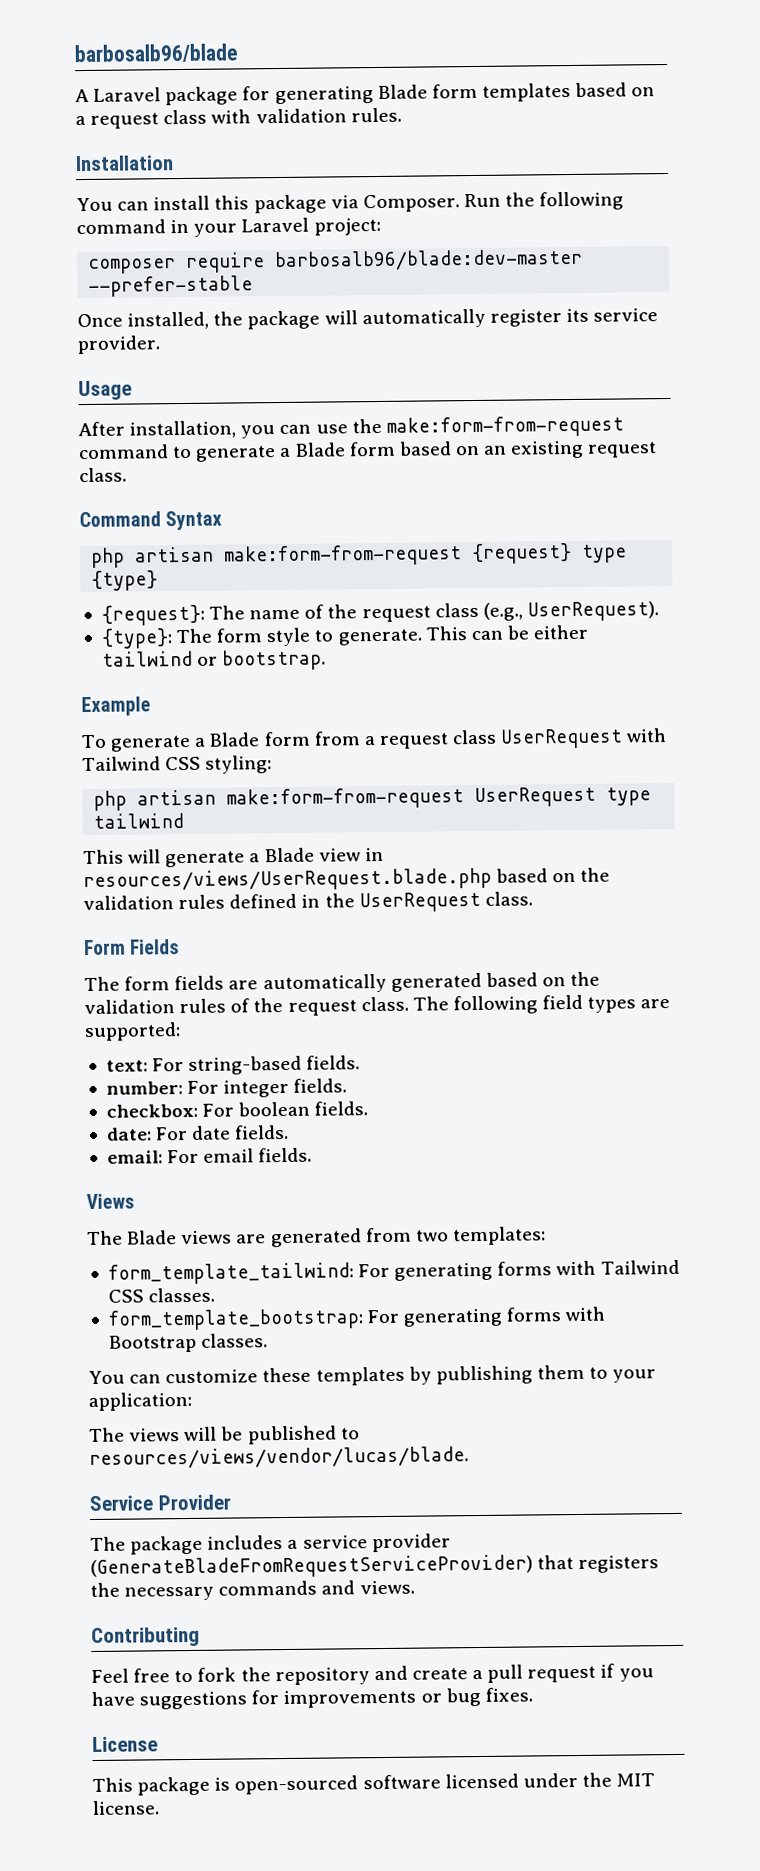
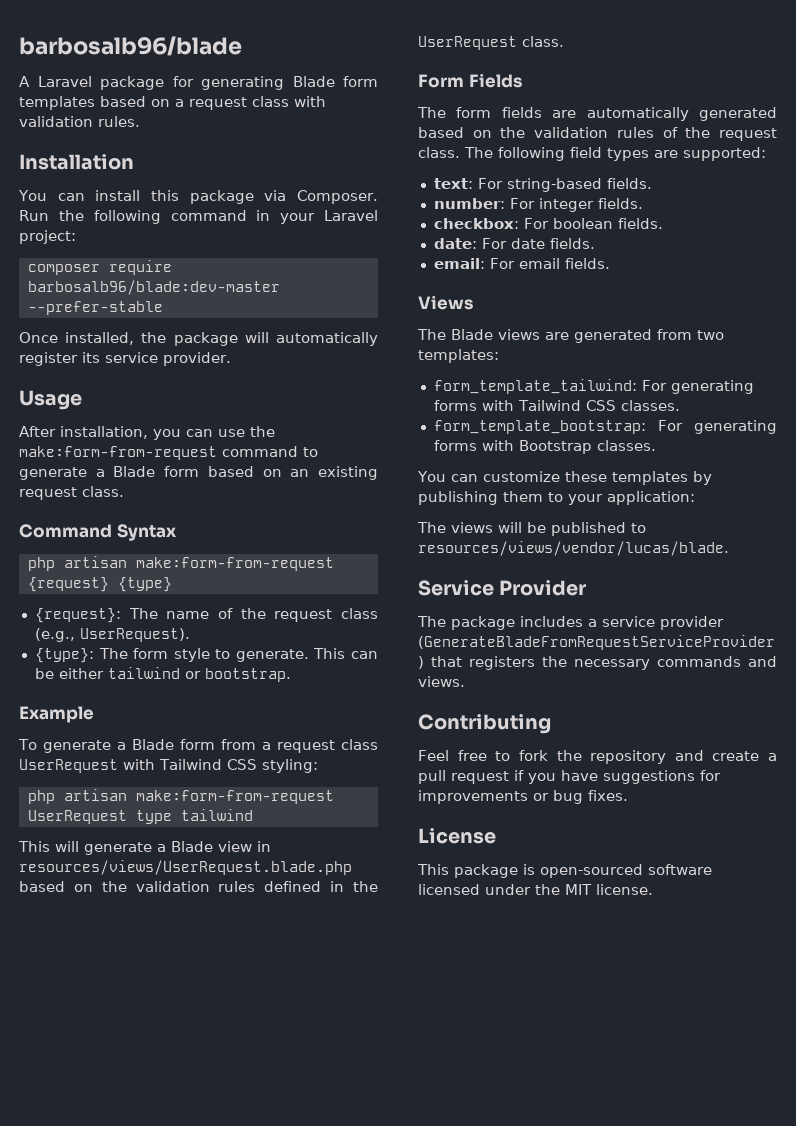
- php artisan make:form-from-request {request} type {type}
+ php artisan make:form-from-request {request} {type}

